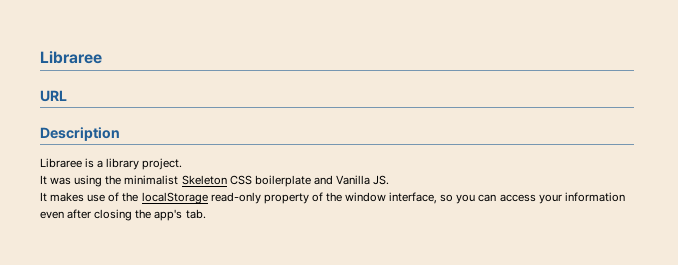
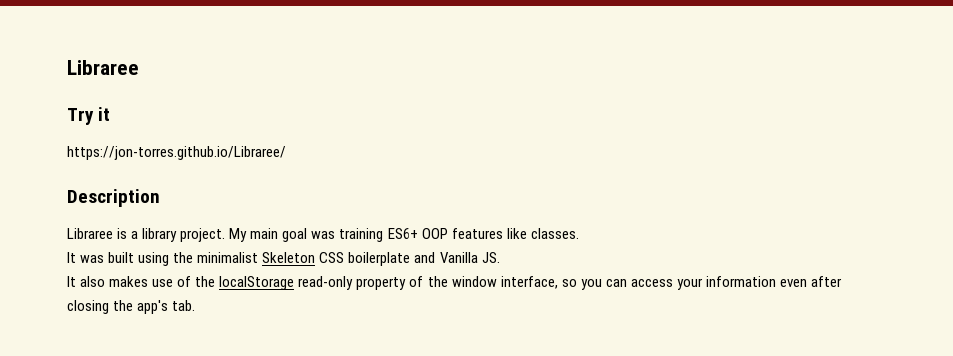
- URL
+ Try it
+ https://jon-torres.github.io/Libraree/
+ My main goal was training ES6+ OOP features like classes.
- It was using the minimalist Skeleton CSS boilerplate and Vanilla JS.
+ It was built using the minimalist Skeleton CSS boilerplate and Vanilla JS.
- It makes use of the localStorage read-only property of the window interface, so you can access your information even after closing the app's tab.
+ It also makes use of the localStorage read-only property of the window interface, so you can access your information even after closing the app's tab.

